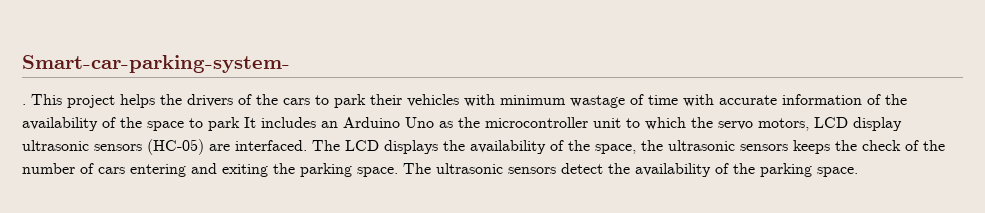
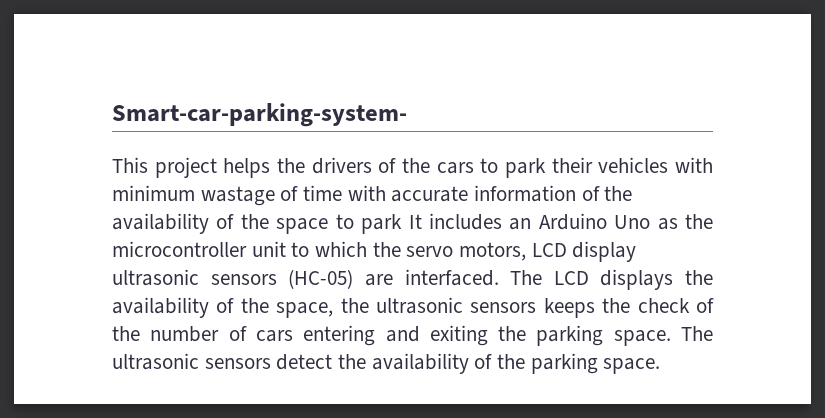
- .

